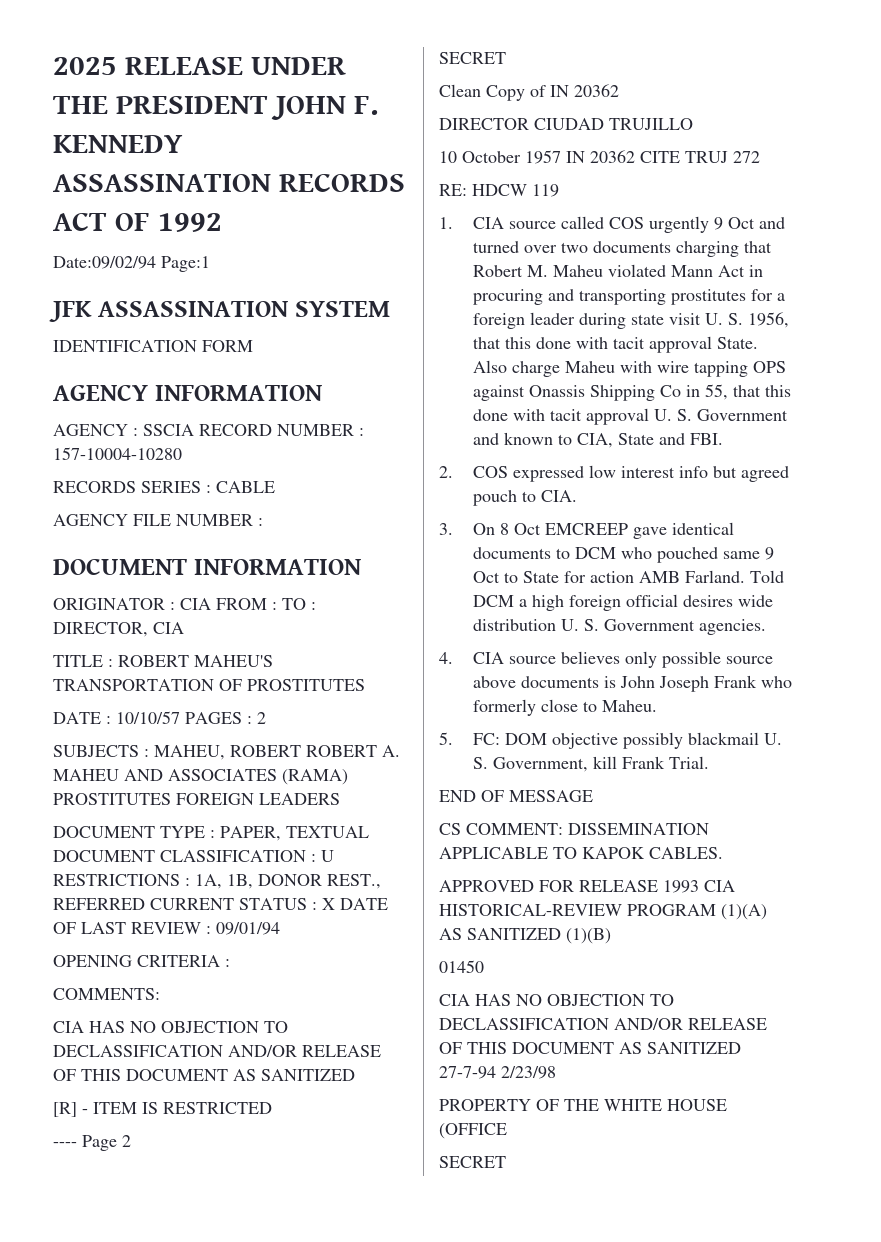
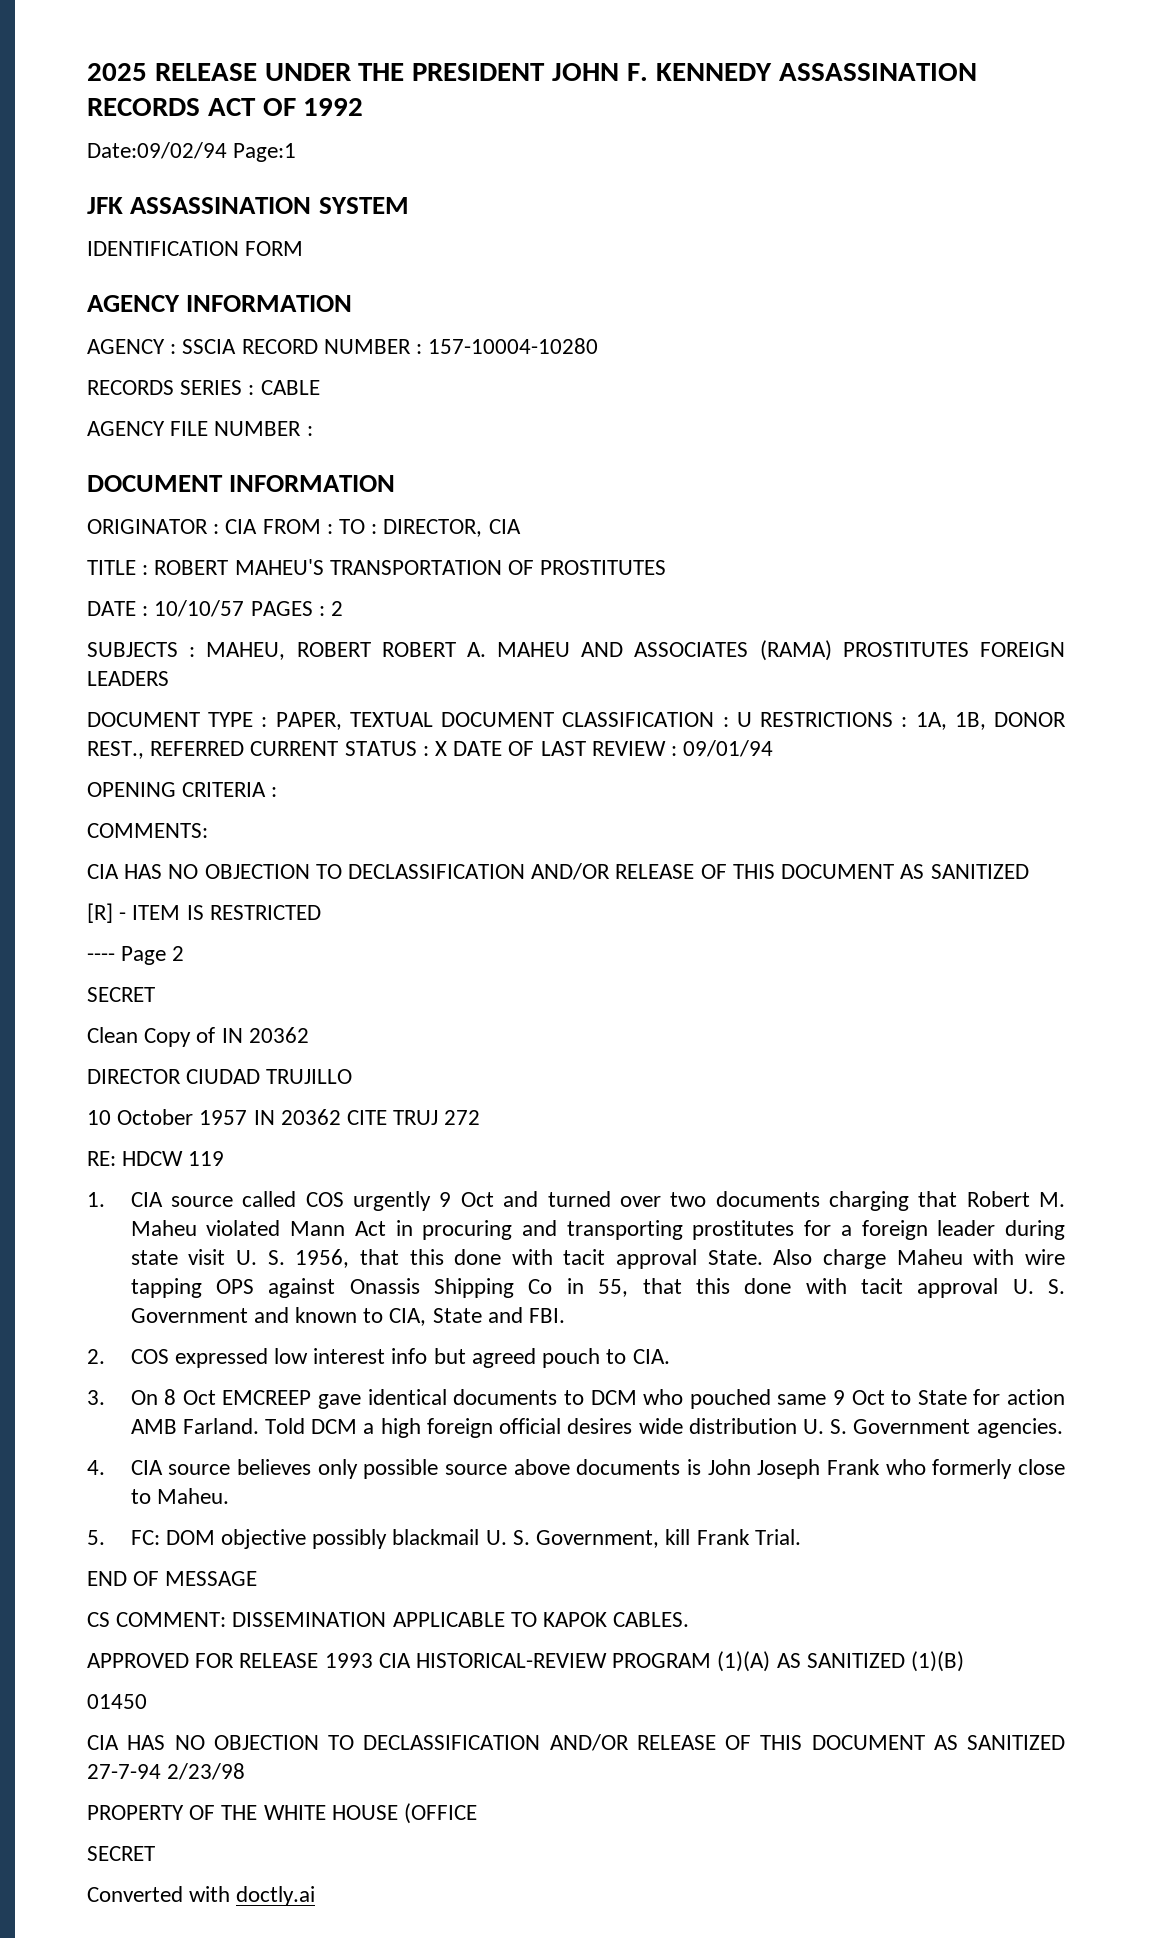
+ Converted with doctly.ai

